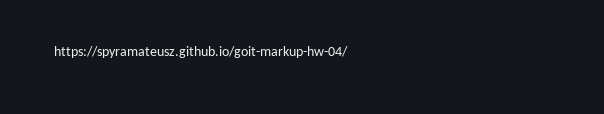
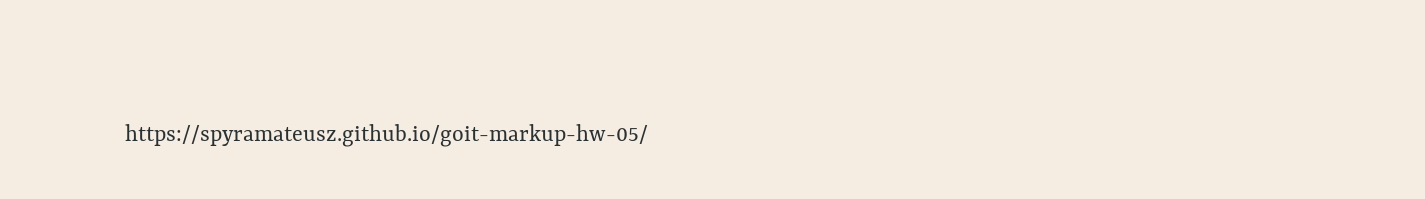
- https://spyramateusz.github.io/goit-markup-hw-04/
+ https://spyramateusz.github.io/goit-markup-hw-05/

